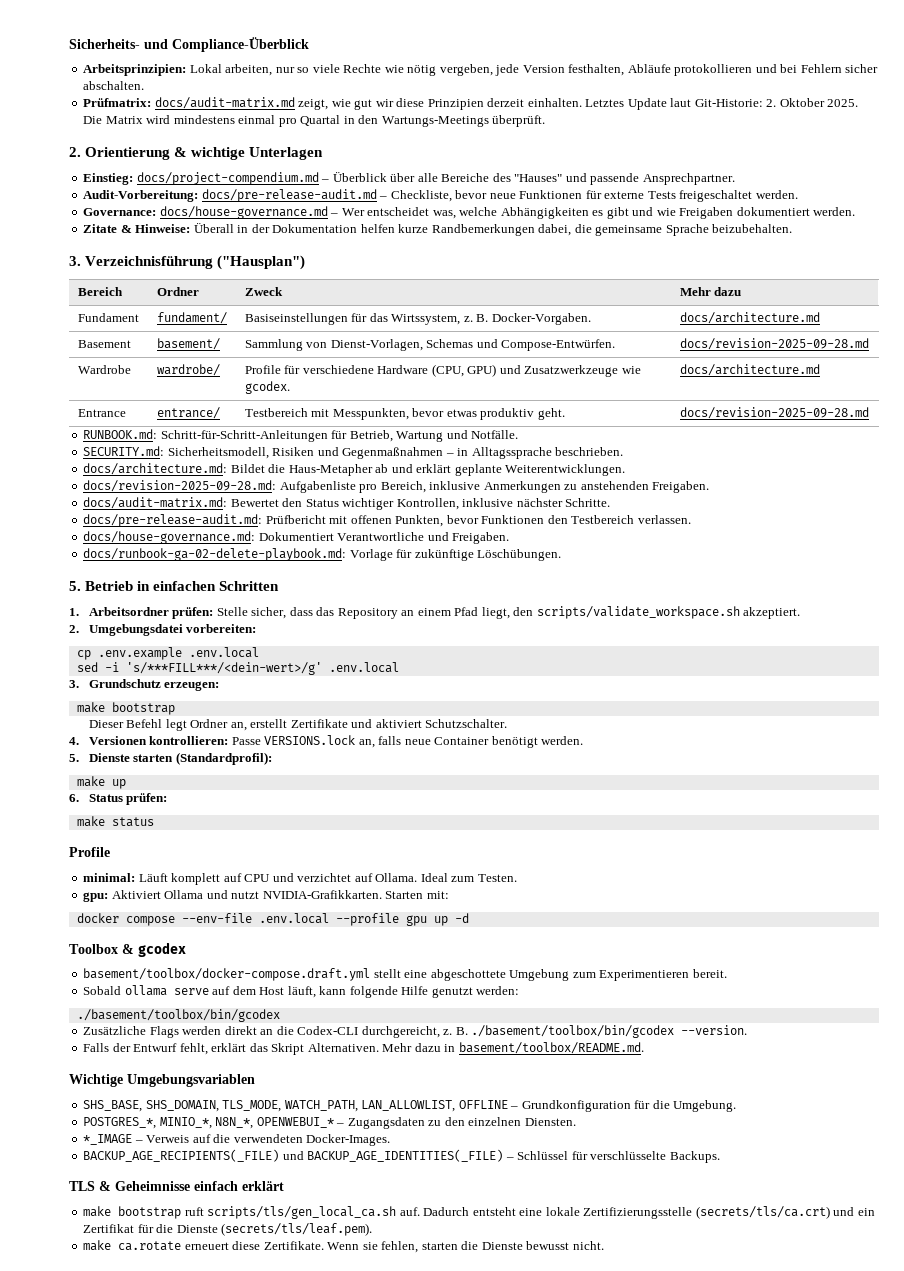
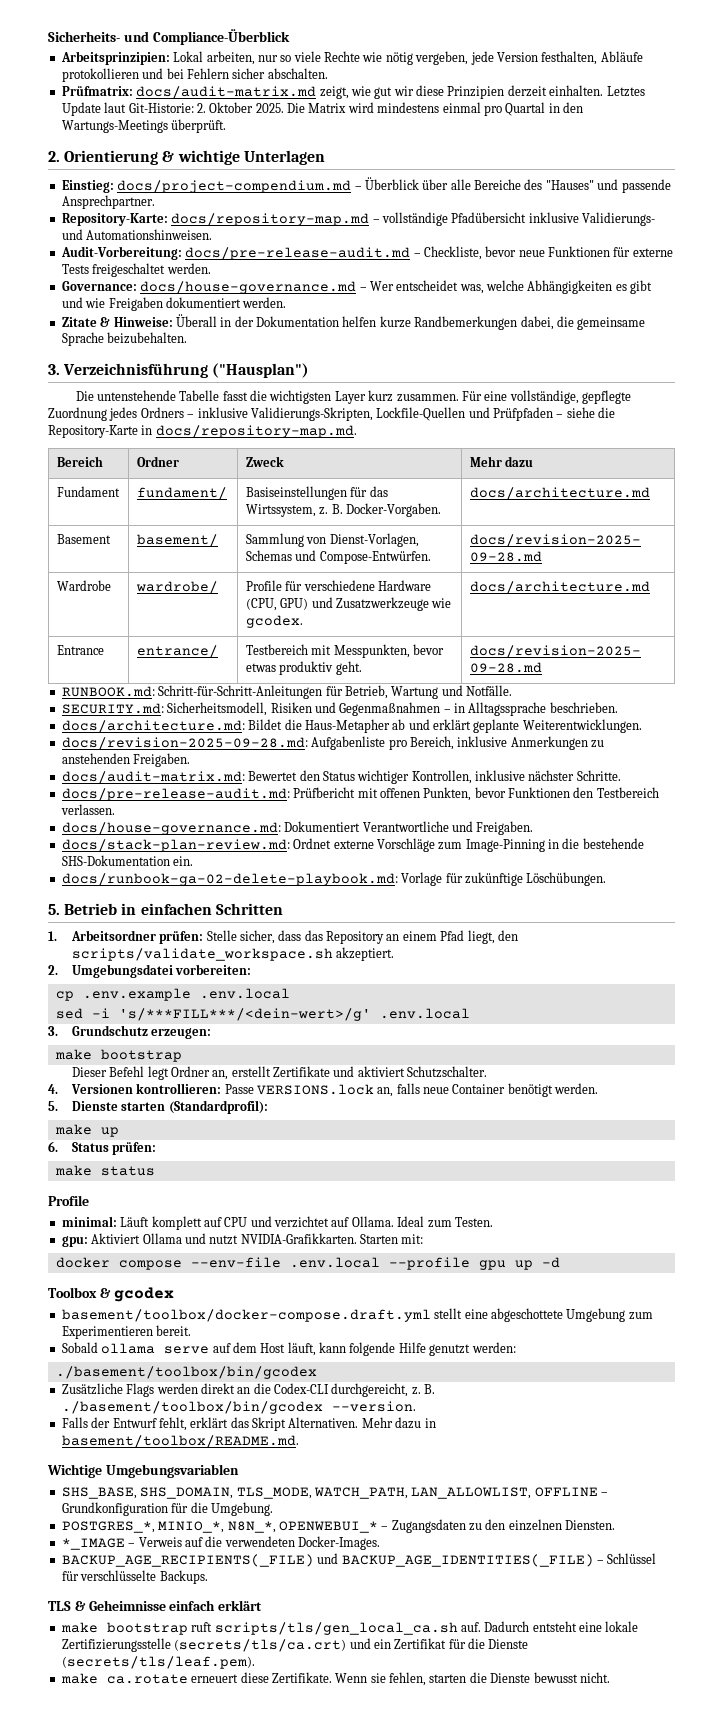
+ Repository-Karte: docs/repository-map.md – vollständige Pfadübersicht inklusive Validierungs- und Automationshinweisen.
+ Die untenstehende Tabelle fasst die wichtigsten Layer kurz zusammen. Für eine vollständige, gepflegte Zuordnung jedes Ordners – inklusive Validierungs-Skripten, Lockfile-Quellen und Prüfpfaden – siehe die Repository-Karte in docs/repository-map.md.
+ docs/stack-plan-review.md: Ordnet externe Vorschläge zum Image-Pinning in die bestehende SHS-Dokumentation ein.

